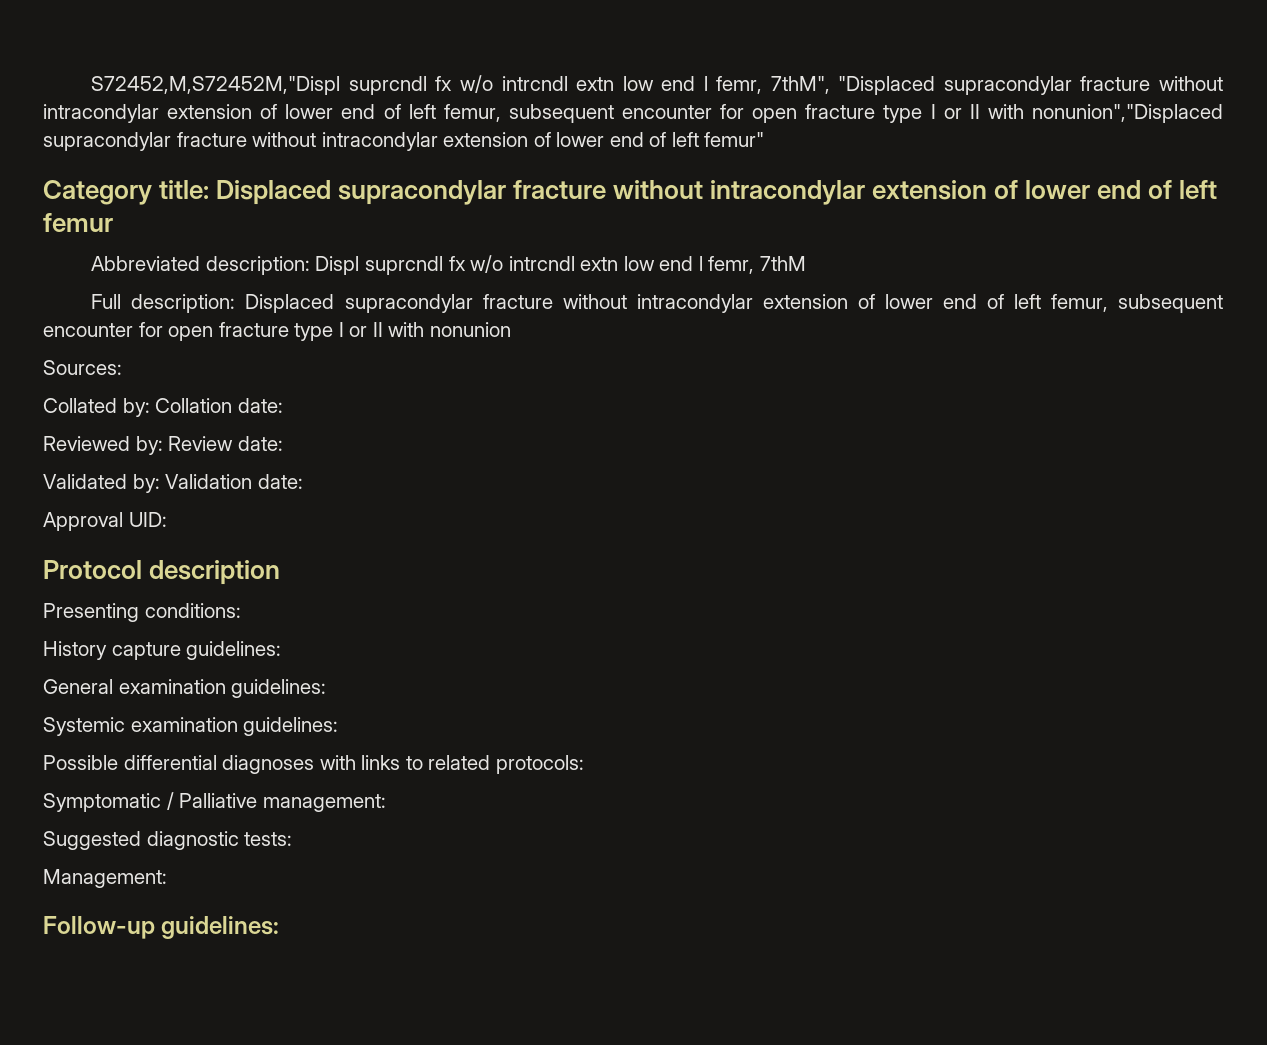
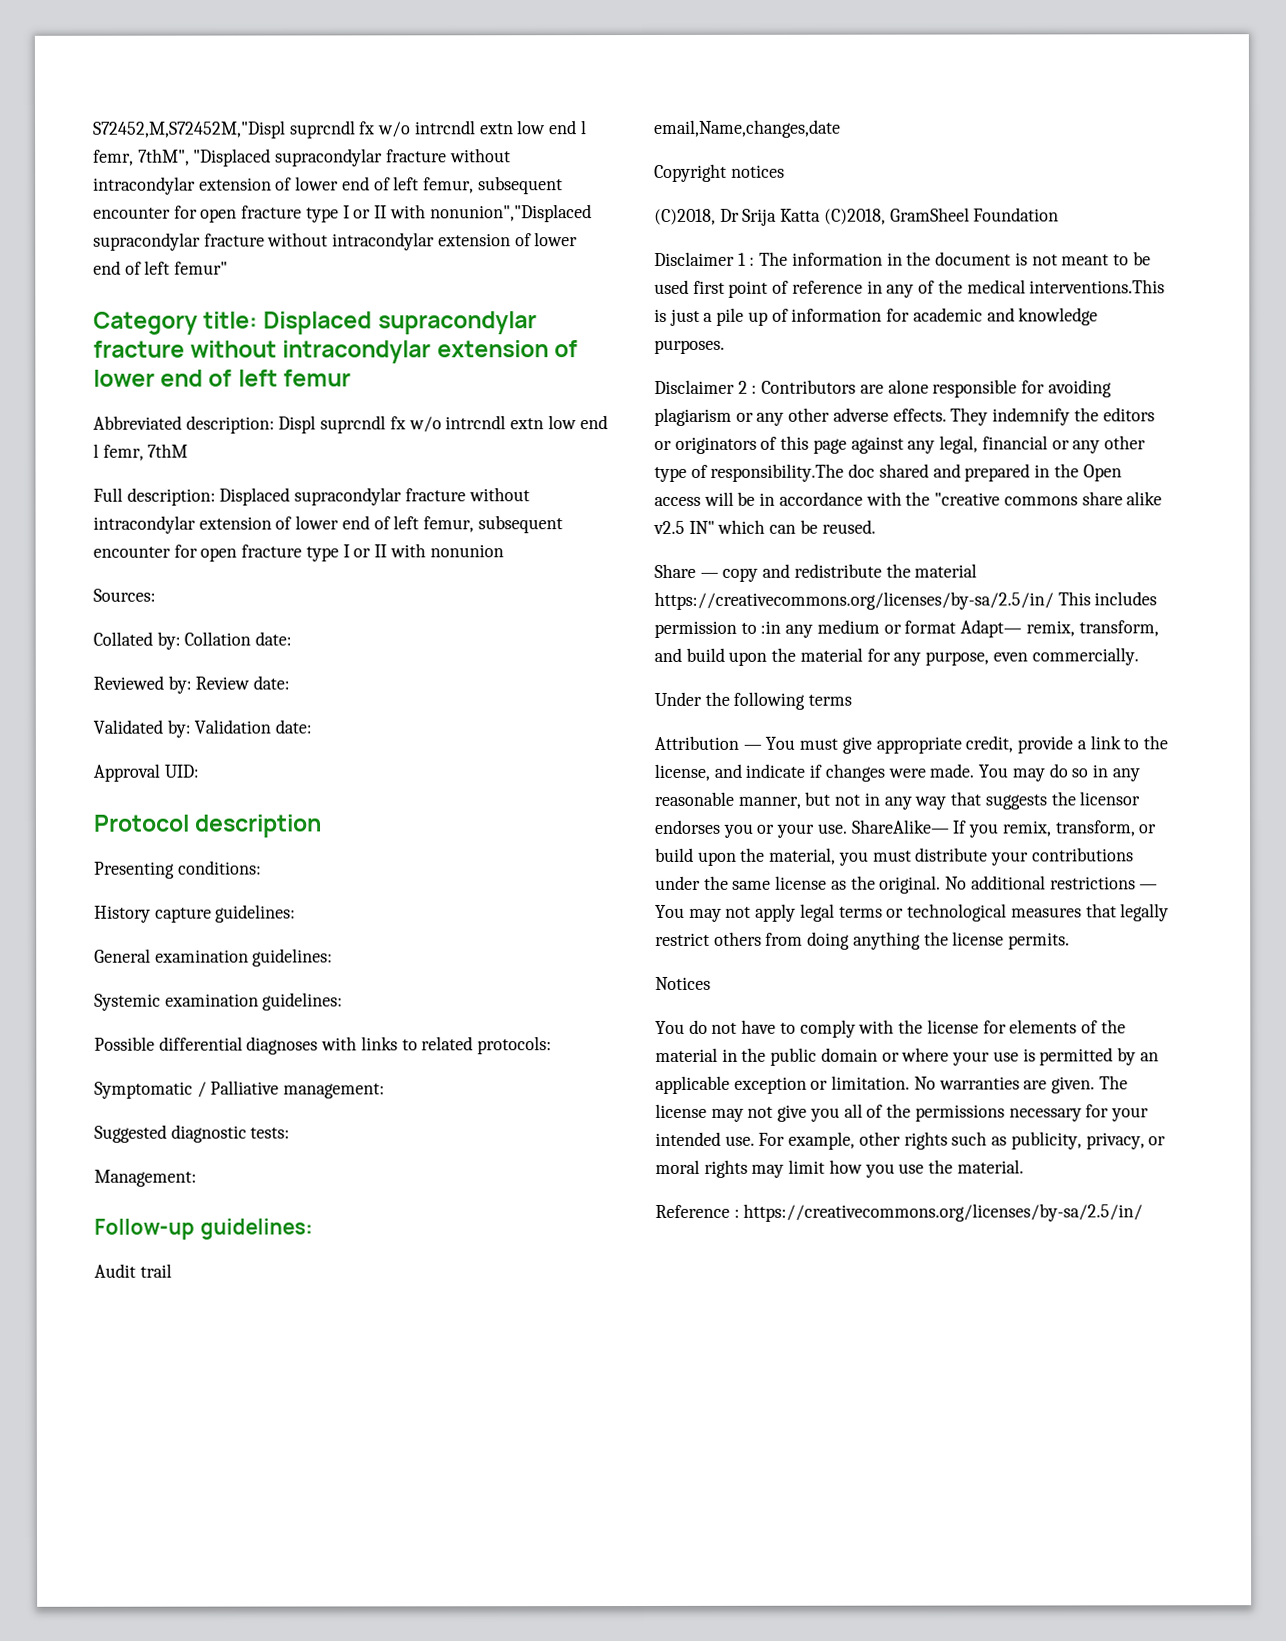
+ Audit trail
+ email,Name,changes,date
+ Copyright notices
+ (C)2018, Dr Srija Katta (C)2018, GramSheel Foundation
+ Disclaimer 1 : The information in the document is not meant to be used first point of reference in any of the medical interventions.This is just a pile up of information for academic and knowledge purposes.
+ Disclaimer 2 : Contributors are alone responsible for avoiding plagiarism or any other adverse effects. They indemnify the editors or originators of this page against any legal, financial or any other type of responsibility.The doc shared and prepared in the Open access will be in accordance with the "creative commons share alike v2.5 IN" which can be reused.
+ Share — copy and redistribute the material https://creativecommons.org/licenses/by-sa/2.5/in/ This includes permission to :in any medium or format Adapt— remix, transform, and build upon the material for any purpose, even commercially.
+ Under the following terms
+ Attribution — You must give appropriate credit, provide a link to the license, and indicate if changes were made. You may do so in any reasonable manner, but not in any way that suggests the licensor endorses you or your use. ShareAlike— If you remix, transform, or build upon the material, you must distribute your contributions under the same license as the original. No additional restrictions — You may not apply legal terms or technological measures that legally restrict others from doing anything the license permits.
+ Notices
+ You do not have to comply with the license for elements of the material in the public domain or where your use is permitted by an applicable exception or limitation. No warranties are given. The license may not give you all of the permissions necessary for your intended use. For example, other rights such as publicity, privacy, or moral rights may limit how you use the material.
+ Reference : https://creativecommons.org/licenses/by-sa/2.5/in/

